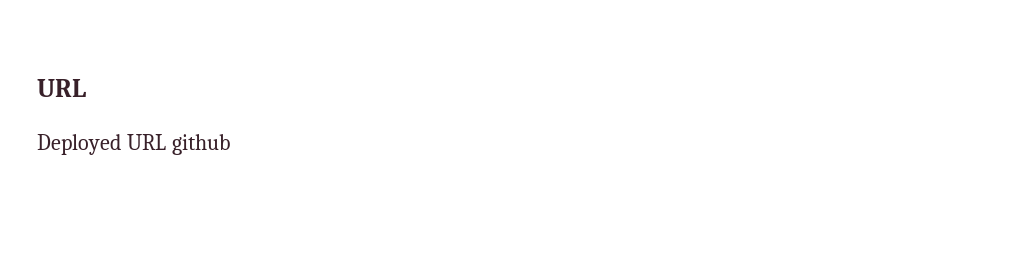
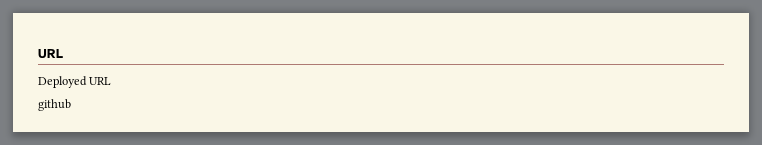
- Deployed URL github
+ Deployed URL
+ github

